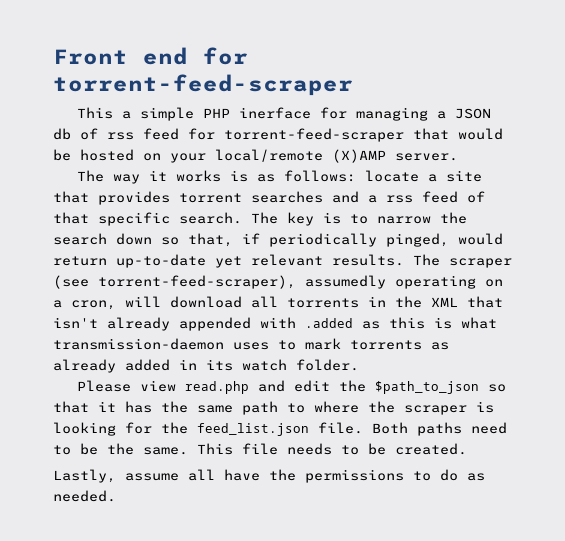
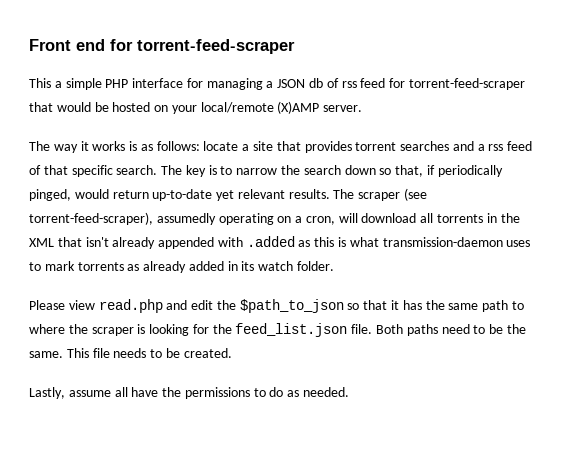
- This a simple PHP inerface for managing a JSON db of rss feed for torrent-feed-scraper that would be hosted on your local/remote (X)AMP server.
+ This a simple PHP interface for managing a JSON db of rss feed for torrent-feed-scraper that would be hosted on your local/remote (X)AMP server.

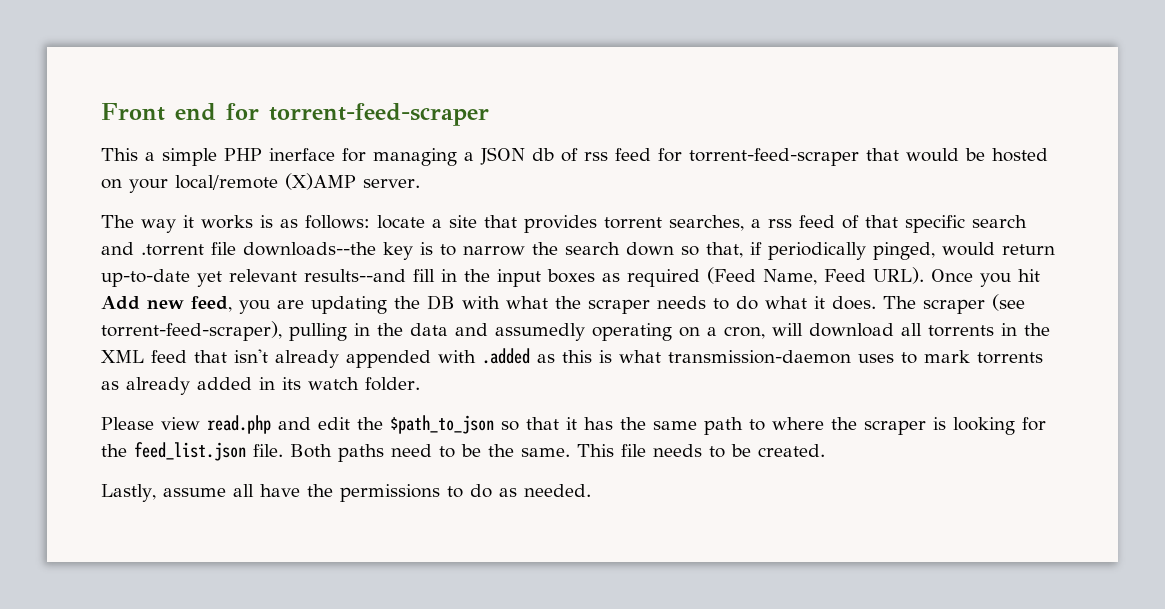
- This a simple PHP interface for managing a JSON db of rss feed for torrent-feed-scraper that would be hosted on your local/remote (X)AMP server.
+ This a simple PHP inerface for managing a JSON db of rss feed for torrent-feed-scraper that would be hosted on your local/remote (X)AMP server.
- locate a site that provides torrent searches and a rss feed of that specific search. The key is to narrow the search down so that, if periodically pinged, would return up-to-date yet relevant results. The scraper (see torrent-feed-scraper), assumedly operating on a cron, will download all torrents in the XML that isn't already appended with .added as this is what transmission-daemon uses to mark torrents as already added in its watch folder.
+ locate a site that provides torrent searches, a rss feed of that specific search and .torrent file downloads--the key is to narrow the search down so that, if periodically pinged, would return up-to-date yet relevant results--and fill in the input boxes as required (Feed Name, Feed URL). Once you hit Add new feed, you are updating the DB with what the scraper needs to do what it does. The scraper (see torrent-feed-scraper), pulling in the data and assumedly operating on a cron, will download all torrents in the XML feed that isn't already appended with .added as this is what transmission-daemon uses to mark torrents as already added in its watch folder.

